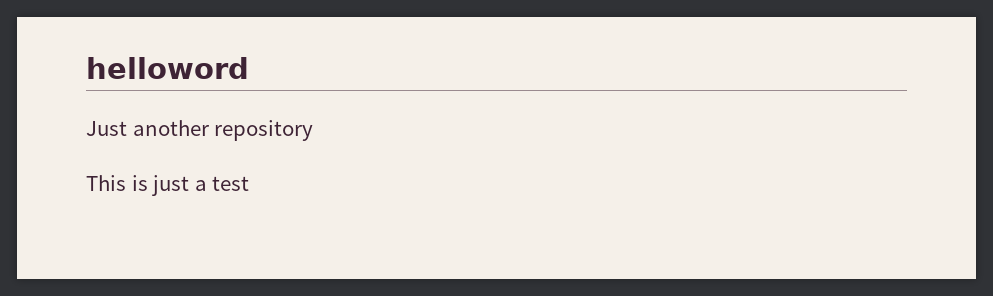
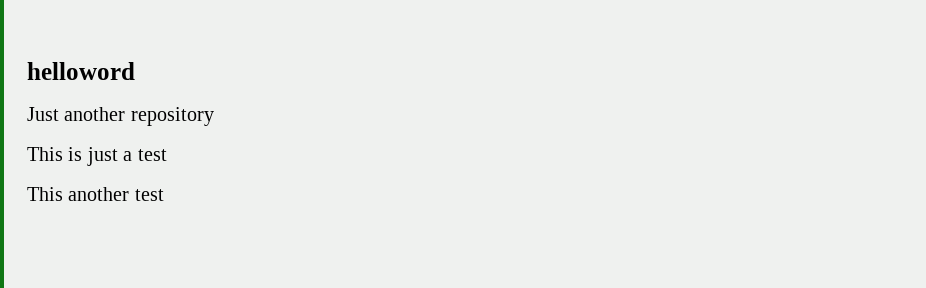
+ This another test

